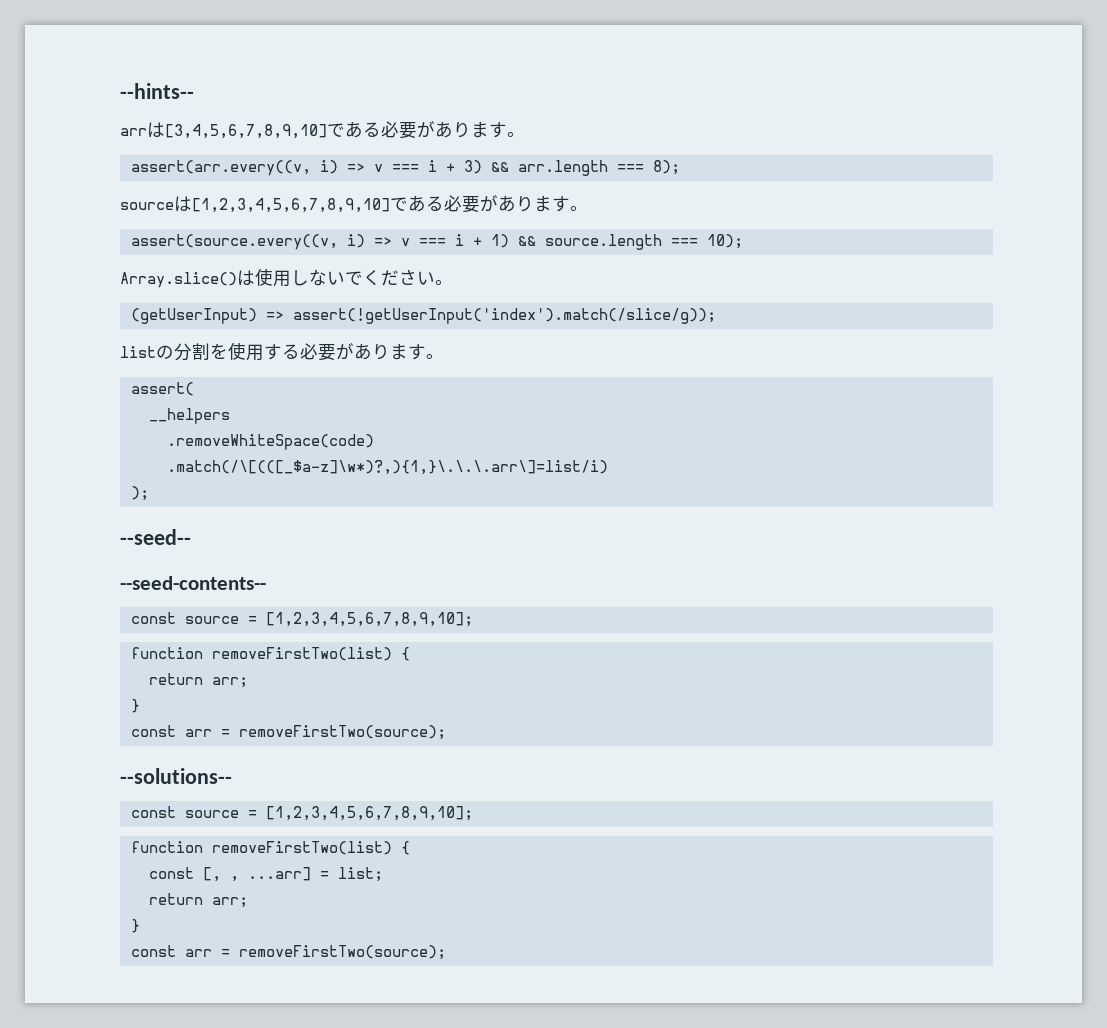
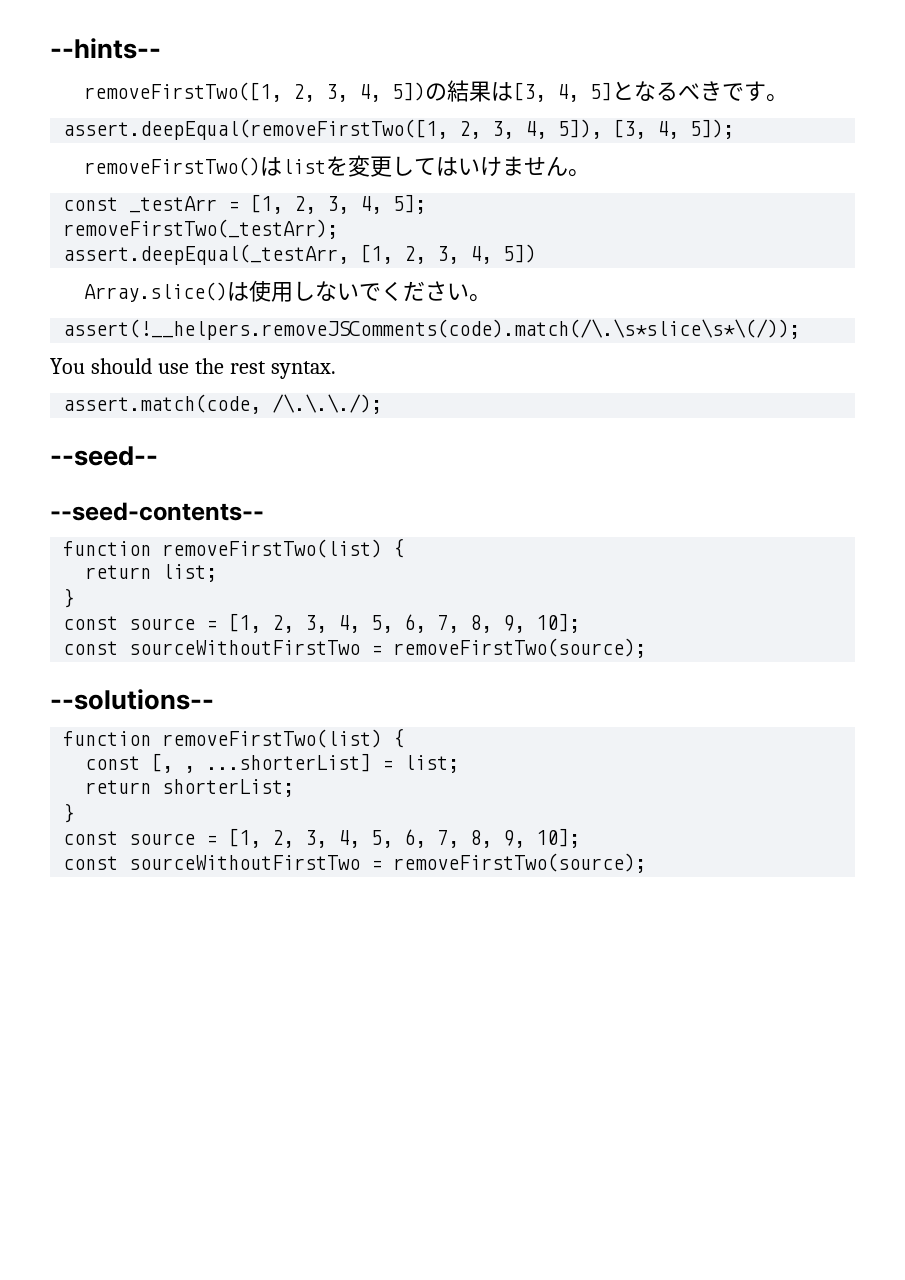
- arrは[3,4,5,6,7,8,9,10]である必要があります。
- assert(arr.every((v, i) => v === i + 3) && arr.length === 8);
- sourceは[1,2,3,4,5,6,7,8,9,10]である必要があります。
- assert(source.every((v, i) => v === i + 1) && source.length === 10);
+ removeFirstTwo([1, 2, 3, 4, 5])の結果は[3, 4, 5]となるべきです。
+ assert.deepEqual(removeFirstTwo([1, 2, 3, 4, 5]), [3, 4, 5]);
+ removeFirstTwo()はlistを変更してはいけません。
+ const _testArr = [1, 2, 3, 4, 5];
+ removeFirstTwo(_testArr);
+ assert.deepEqual(_testArr, [1, 2, 3, 4, 5])
- (getUserInput) => assert(!getUserInput('index').match(/slice/g));
- listの分割を使用する必要があります。
- assert(
- __helpers
- .removeWhiteSpace(code)
- .match(/\[(([_$a-z]\w*)?,){1,}\.\.\.arr\]=list/i)
- );
+ assert(!__helpers.removeJSComments(code).match(/\.\s*slice\s*\(/));
+ You should use the rest syntax.
+ assert.match(code, /\.\.\./);
  --seed--
  --seed-contents--
- const source = [1,2,3,4,5,6,7,8,9,10];
  function removeFirstTwo(list) {
- return arr;
+ return list;
  }
- const arr = removeFirstTwo(source);
+ const source = [1, 2, 3, 4, 5, 6, 7, 8, 9, 10];
+ const sourceWithoutFirstTwo = removeFirstTwo(source);
  --solutions--
- const source = [1,2,3,4,5,6,7,8,9,10];
- const [, , ...arr] = list;
- return arr;
+ const [, , ...shorterList] = list;
+ return shorterList;
  }
- const arr = removeFirstTwo(source);
+ const source = [1, 2, 3, 4, 5, 6, 7, 8, 9, 10];
+ const sourceWithoutFirstTwo = removeFirstTwo(source);

